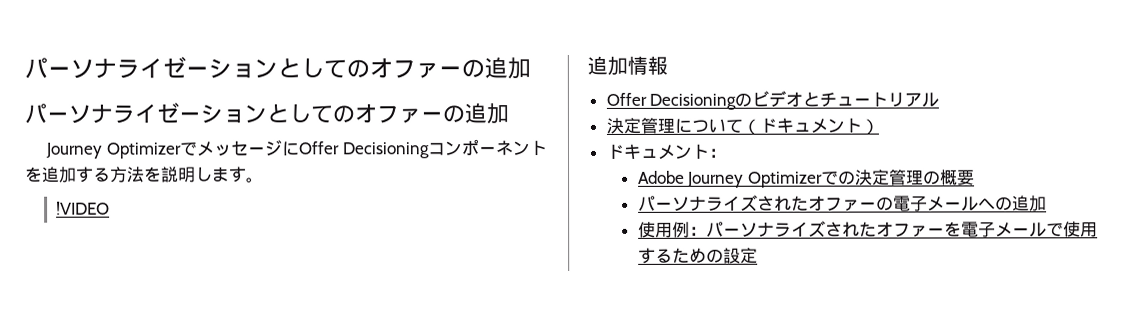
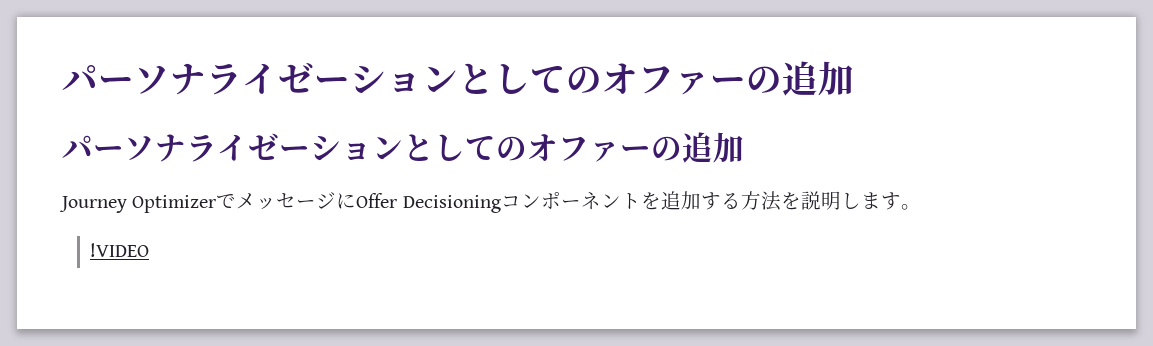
- 追加情報
- Offer Decisioningのビデオとチュートリアル
- 決定管理について（ドキュメント）
- ドキュメント：
- Adobe Journey Optimizerでの決定管理の概要
- パーソナライズされたオファーの電子メールへの追加
- 使用例：パーソナライズされたオファーを電子メールで使用するための設定

